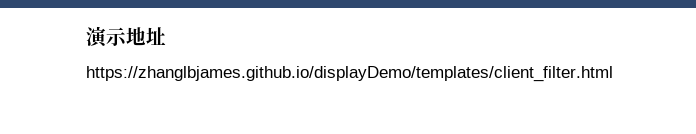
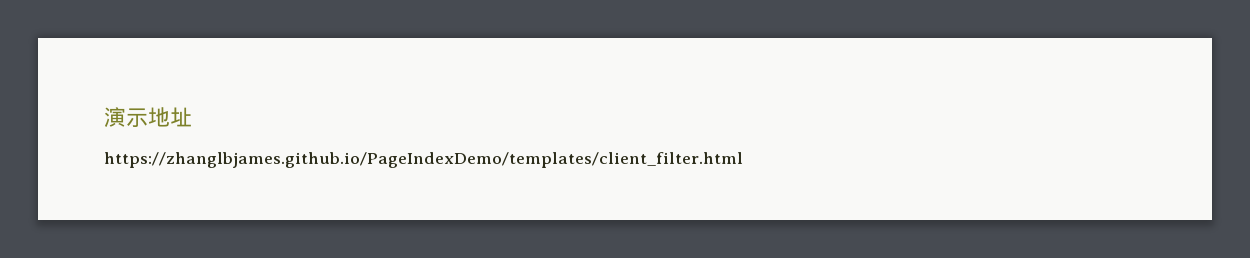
- https://zhanglbjames.github.io/displayDemo/templates/client_filter.html
+ https://zhanglbjames.github.io/PageIndexDemo/templates/client_filter.html

